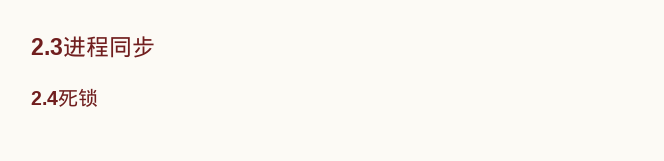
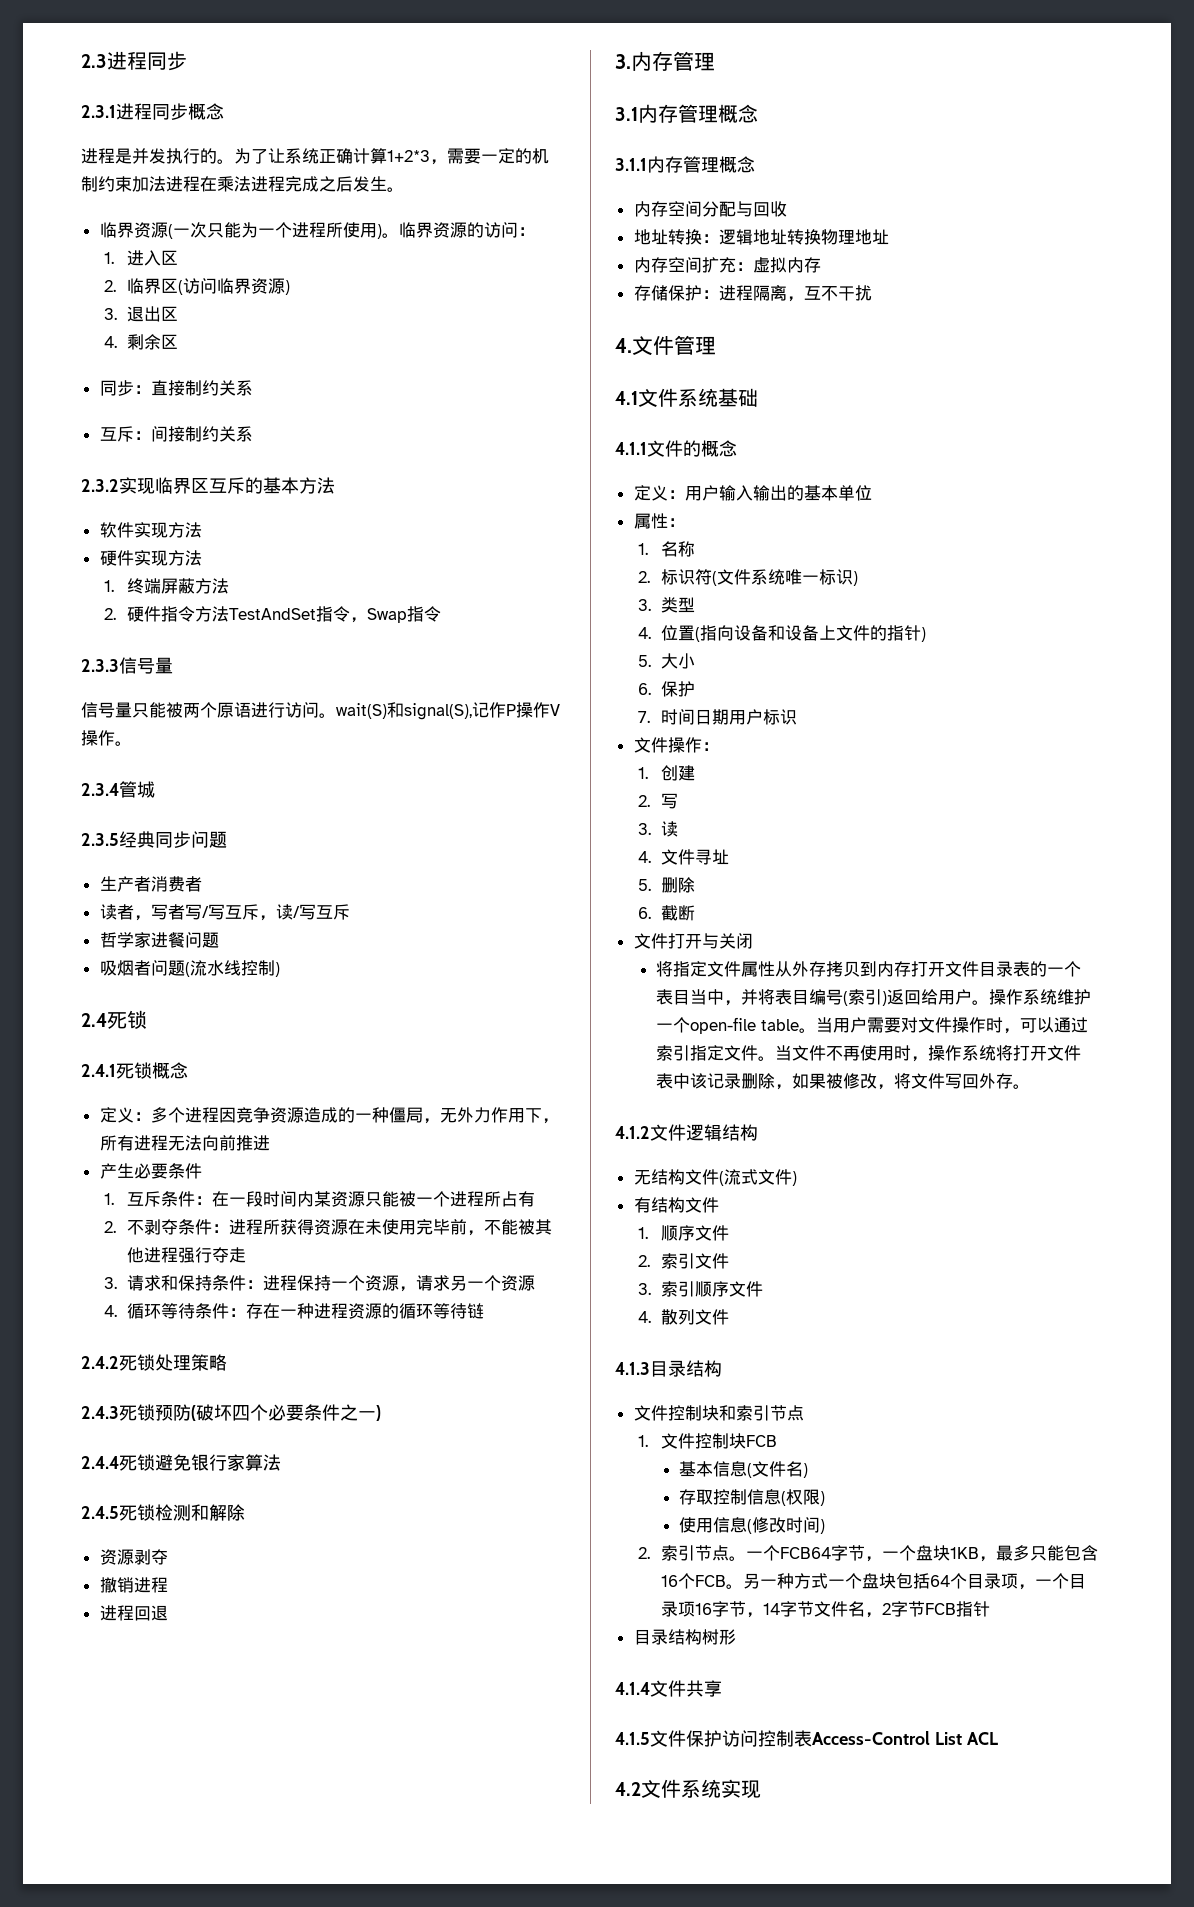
+ 2.3.1进程同步概念
+ 进程是并发执行的。为了让系统正确计算1+2*3，需要一定的机制约束加法进程在乘法进程完成之后发生。
+ 临界资源(一次只能为一个进程所使用)。临界资源的访问：
+ 1.进入区
+ 2.临界区(访问临界资源)
+ 3.退出区
+ 4.剩余区
+ 同步：直接制约关系
+ 互斥：间接制约关系
+ 2.3.2实现临界区互斥的基本方法
+ 软件实现方法
+ 硬件实现方法
+ 1.终端屏蔽方法
+ 2.硬件指令方法TestAndSet指令，Swap指令
+ 2.3.3信号量
+ 信号量只能被两个原语进行访问。wait(S)和signal(S),记作P操作V操作。
+ 2.3.4管城
+ 2.3.5经典同步问题
+ 生产者消费者
+ 读者，写者写/写互斥，读/写互斥
+ 哲学家进餐问题
+ 吸烟者问题(流水线控制)
  2.4死锁
+ 2.4.1死锁概念
+ 定义：多个进程因竞争资源造成的一种僵局，无外力作用下，所有进程无法向前推进
+ 产生必要条件
+ 1.互斥条件：在一段时间内某资源只能被一个进程所占有
+ 2.不剥夺条件：进程所获得资源在未使用完毕前，不能被其他进程强行夺走
+ 3.请求和保持条件：进程保持一个资源，请求另一个资源
+ 4.循环等待条件：存在一种进程资源的循环等待链
+ 2.4.2死锁处理策略
+ 2.4.3死锁预防(破坏四个必要条件之一)
+ 2.4.4死锁避免银行家算法
+ 2.4.5死锁检测和解除
+ 资源剥夺
+ 撤销进程
+ 进程回退
+ 3.内存管理
+ 3.1内存管理概念
+ 3.1.1内存管理概念
+ 内存空间分配与回收
+ 地址转换：逻辑地址转换物理地址
+ 内存空间扩充：虚拟内存
+ 存储保护：进程隔离，互不干扰
+ 4.文件管理
+ 4.1文件系统基础
+ 4.1.1文件的概念
+ 定义：用户输入输出的基本单位
+ 属性：
+ 1.名称
+ 2.标识符(文件系统唯一标识)
+ 3.类型
+ 4.位置(指向设备和设备上文件的指针)
+ 5.大小
+ 6.保护
+ 7.时间日期用户标识
+ 文件操作：
+ 1.创建
+ 2.写
+ 3.读
+ 4.文件寻址
+ 5.删除
+ 6.截断
+ 文件打开与关闭
+ 将指定文件属性从外存拷贝到内存打开文件目录表的一个表目当中，并将表目编号(索引)返回给用户。操作系统维护一个open-file table。当用户需要对文件操作时，可以通过索引指定文件。当文件不再使用时，操作系统将打开文件表中该记录删除，如果被修改，将文件写回外存。
+ 4.1.2文件逻辑结构
+ 无结构文件(流式文件)
+ 有结构文件
+ 1.顺序文件
+ 2.索引文件
+ 3.索引顺序文件
+ 4.散列文件
+ 4.1.3目录结构
+ 文件控制块和索引节点
+ 1.文件控制块FCB
+ 基本信息(文件名)
+ 存取控制信息(权限)
+ 使用信息(修改时间)
+ 2.索引节点。一个FCB64字节，一个盘块1KB，最多只能包含16个FCB。另一种方式一个盘块包括64个目录项，一个目录项16字节，14字节文件名，2字节FCB指针
+ 目录结构树形
+ 4.1.4文件共享
+ 4.1.5文件保护访问控制表Access-Control List ACL
+ 4.2文件系统实现

